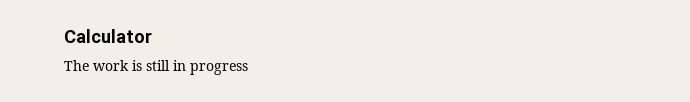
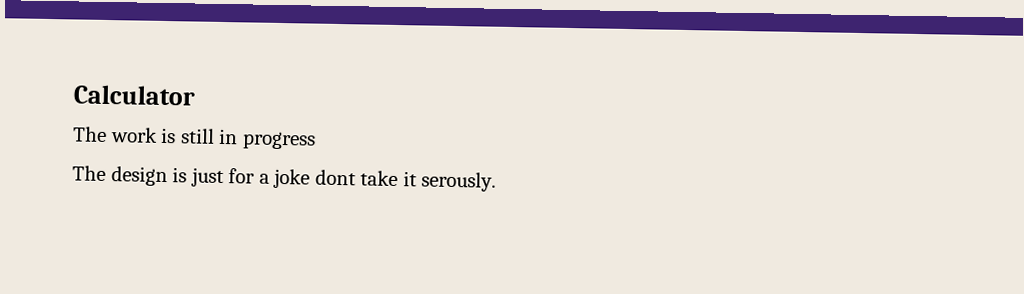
+ The design is just for a joke dont take it serously.

